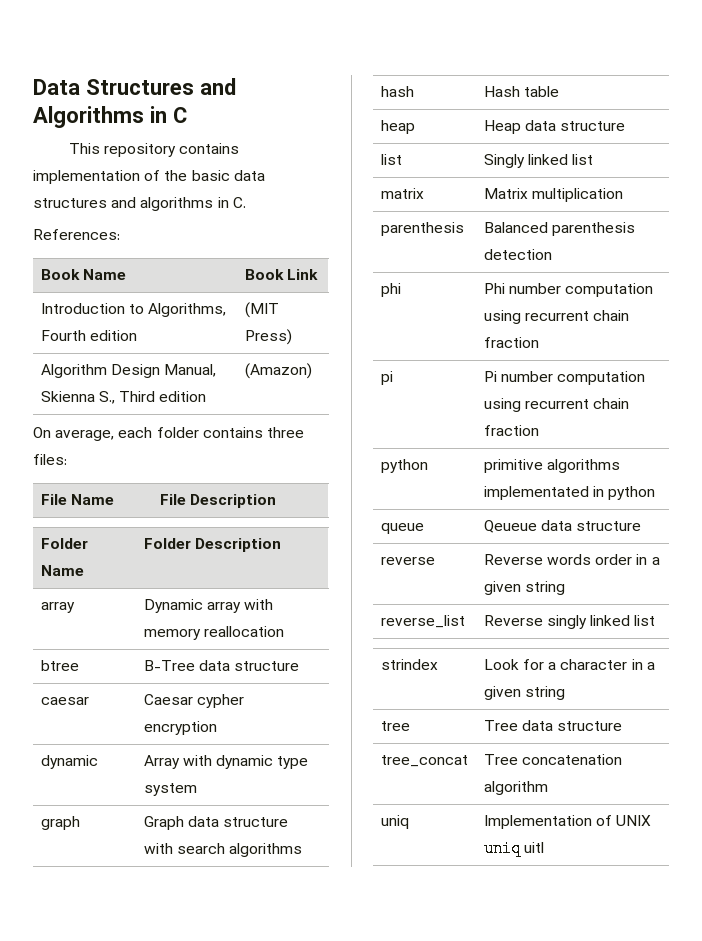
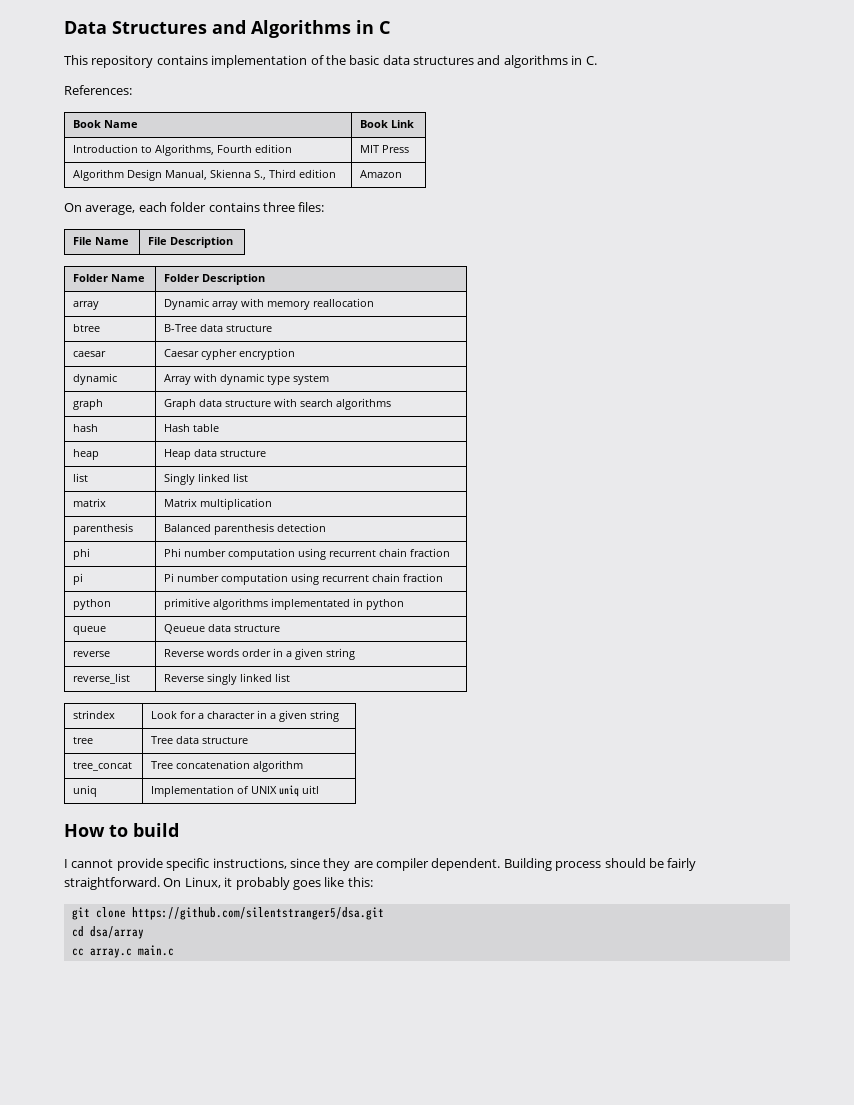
- Introduction to Algorithms, Fourth edition | (MIT Press)
+ Introduction to Algorithms, Fourth edition | MIT Press
- Algorithm Design Manual, Skienna S., Third edition | (Amazon)
+ Algorithm Design Manual, Skienna S., Third edition | Amazon
+ How to build
+ I cannot provide specific instructions, since they are compiler dependent. Building process should be fairly straightforward. On Linux, it probably goes like this:
+ git clone https://github.com/silentstranger5/dsa.git
+ cd dsa/array
+ cc array.c main.c

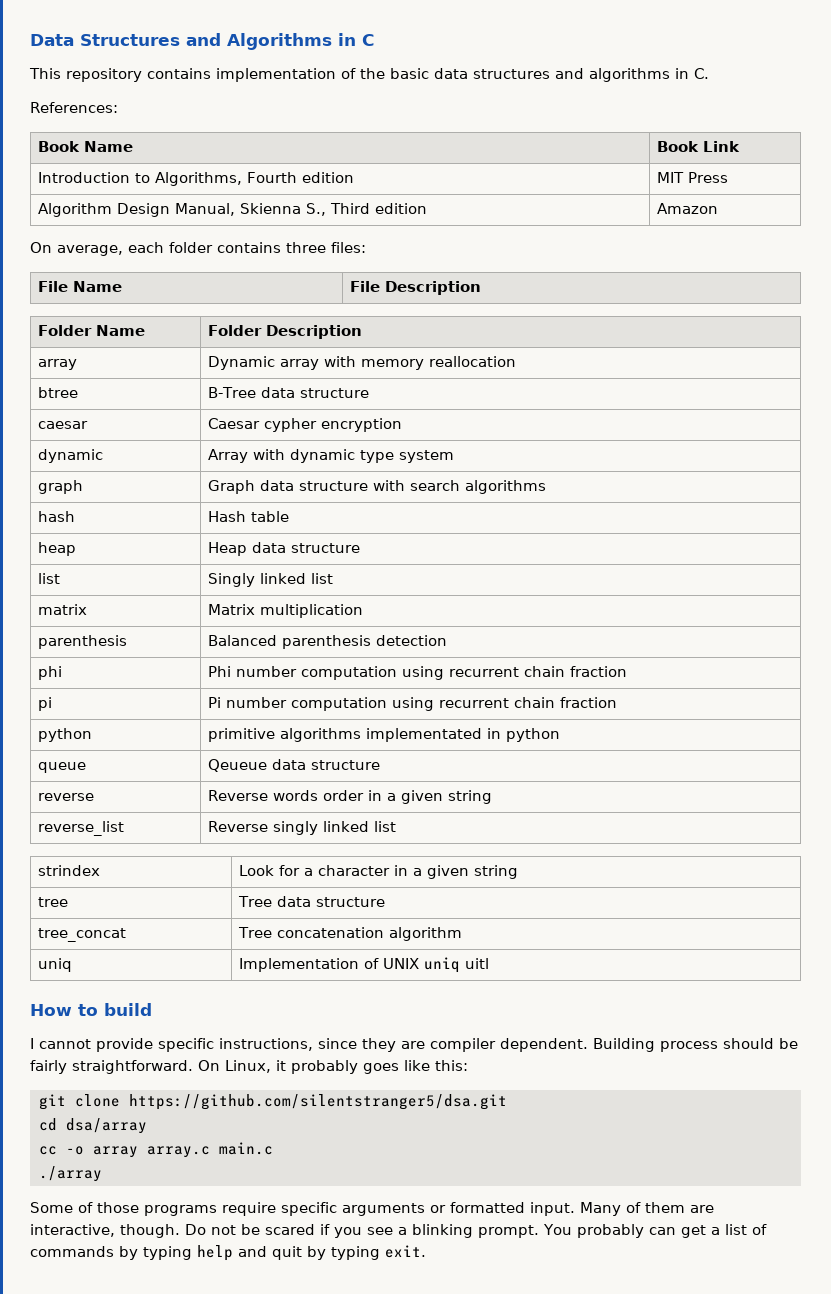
- cc array.c main.c
+ cc -o array array.c main.c
+ ./array
+ Some of those programs require specific arguments or formatted input. Many of them are interactive, though. Do not be scared if you see a blinking prompt. You probably can get a list of commands by typing help and quit by typing exit.

